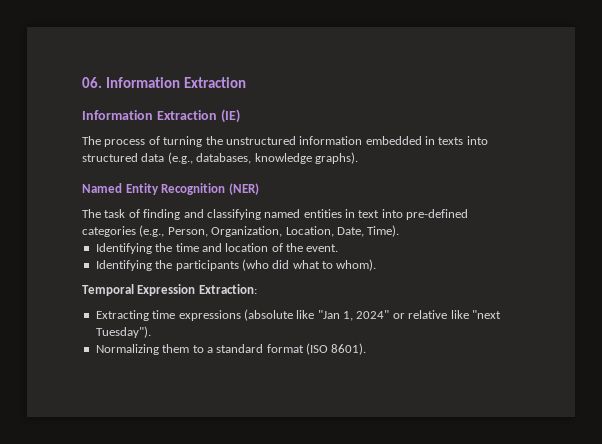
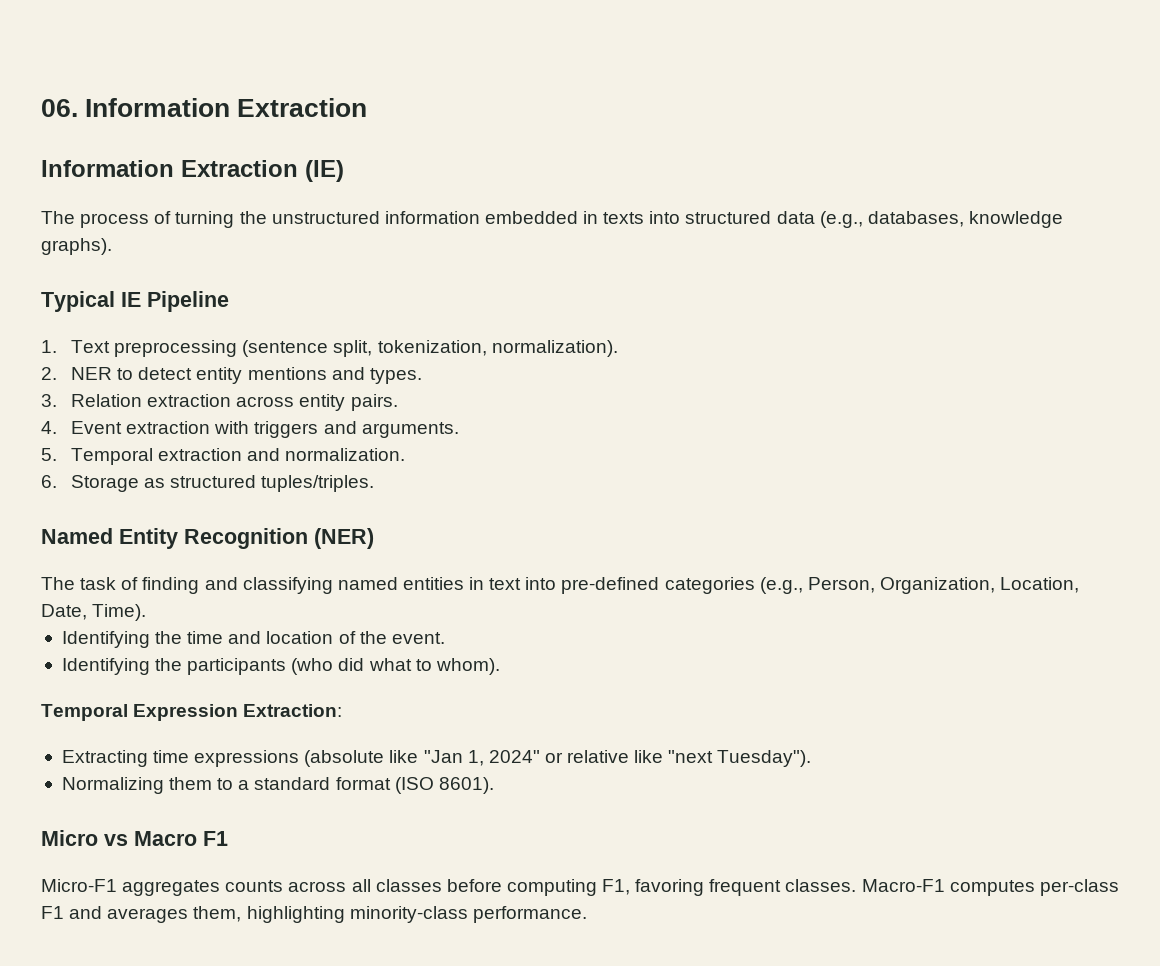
+ Typical IE Pipeline
+ 1. Text preprocessing (sentence split, tokenization, normalization).
+ 2. NER to detect entity mentions and types.
+ 3. Relation extraction across entity pairs.
+ 4. Event extraction with triggers and arguments.
+ 5. Temporal extraction and normalization.
+ 6. Storage as structured tuples/triples.
+ Micro vs Macro F1
+ Micro-F1 aggregates counts across all classes before computing F1, favoring frequent classes. Macro-F1 computes per-class F1 and averages them, highlighting minority-class performance.

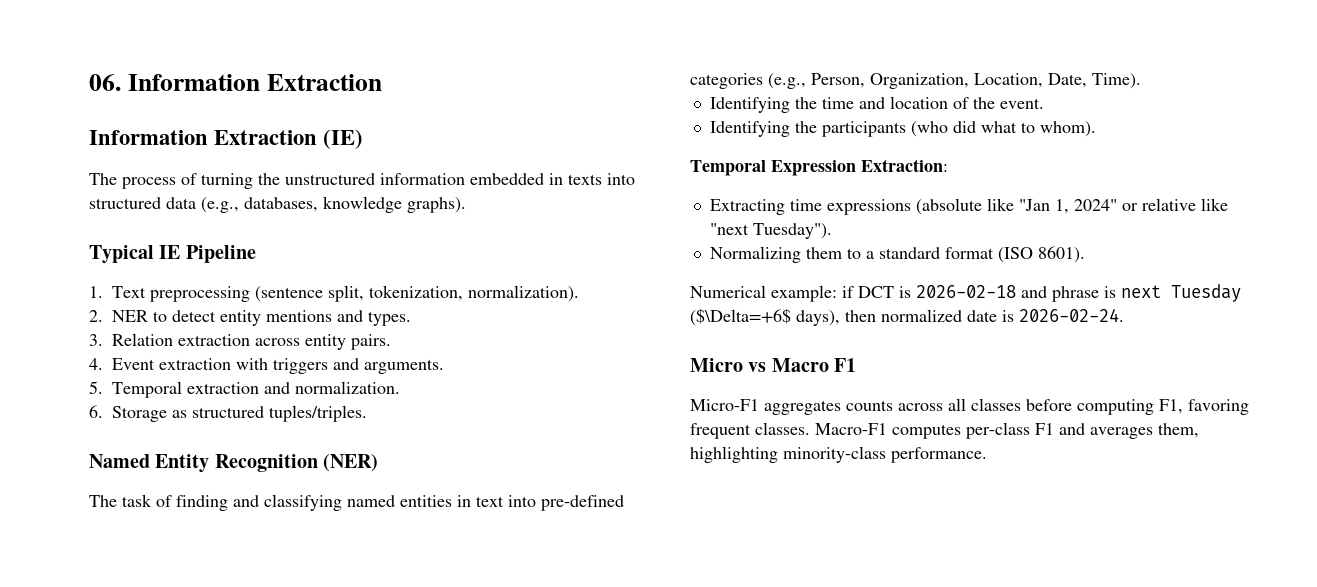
+ Numerical example: if DCT is 2026-02-18 and phrase is next Tuesday ($\Delta=+6$ days), then normalized date is 2026-02-24.

